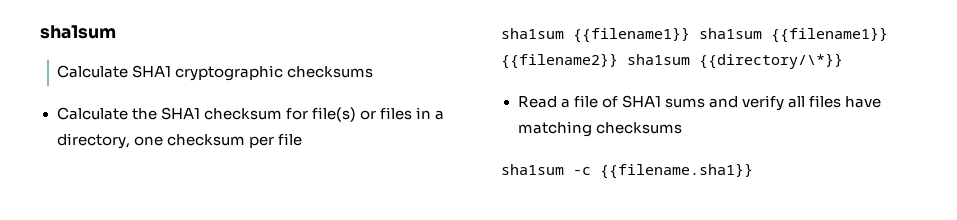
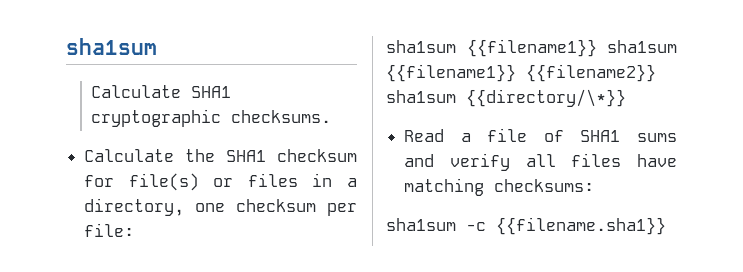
- Calculate SHA1 cryptographic checksums
+ Calculate SHA1 cryptographic checksums.
- Calculate the SHA1 checksum for file(s) or files in a directory, one checksum per file
+ Calculate the SHA1 checksum for file(s) or files in a directory, one checksum per file:
- Read a file of SHA1 sums and verify all files have matching checksums
+ Read a file of SHA1 sums and verify all files have matching checksums:

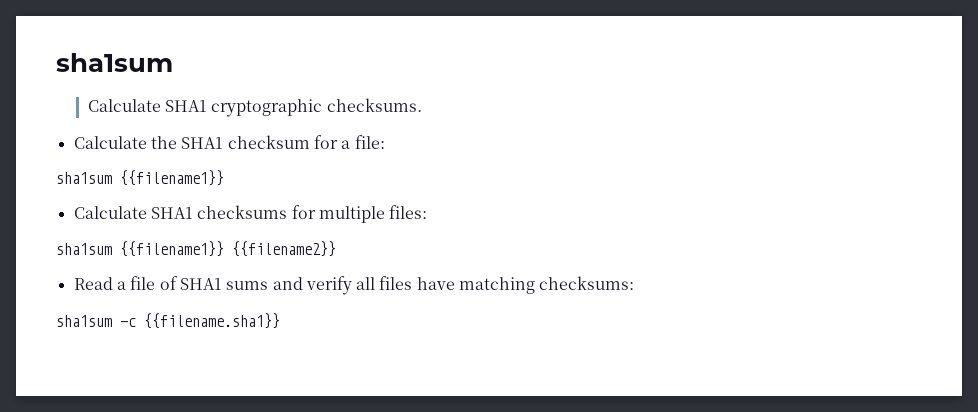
- Calculate the SHA1 checksum for file(s) or files in a directory, one checksum per file:
- sha1sum {{filename1}} sha1sum {{filename1}} {{filename2}} sha1sum {{directory/\*}}
+ Calculate the SHA1 checksum for a file:
+ sha1sum {{filename1}}
+ Calculate SHA1 checksums for multiple files:
+ sha1sum {{filename1}} {{filename2}}

